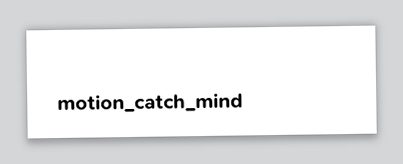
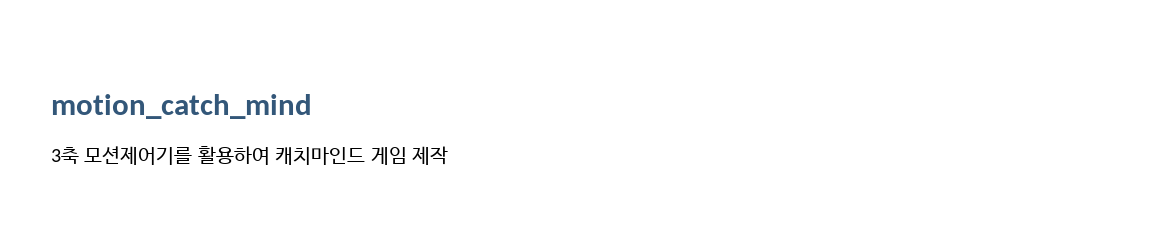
+ 3축 모션제어기를 활용하여 캐치마인드 게임 제작

